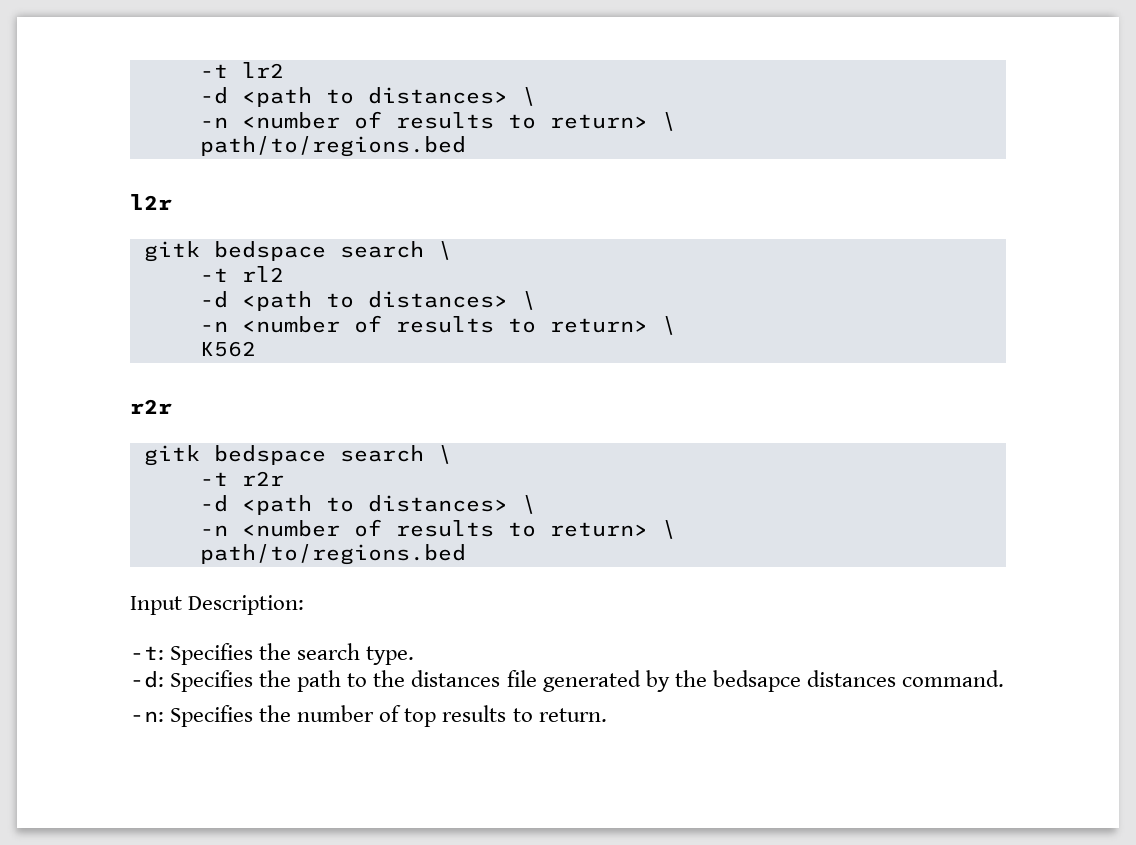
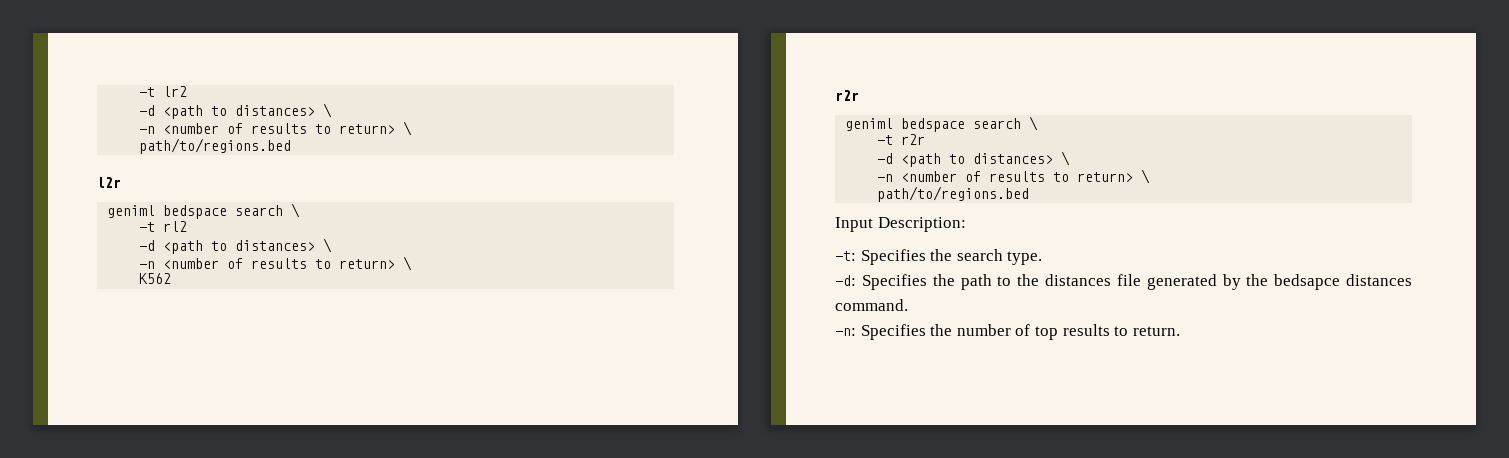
  l2r
- gitk bedspace search \
+ geniml bedspace search \
  K562
  r2r
- gitk bedspace search \
+ geniml bedspace search \

